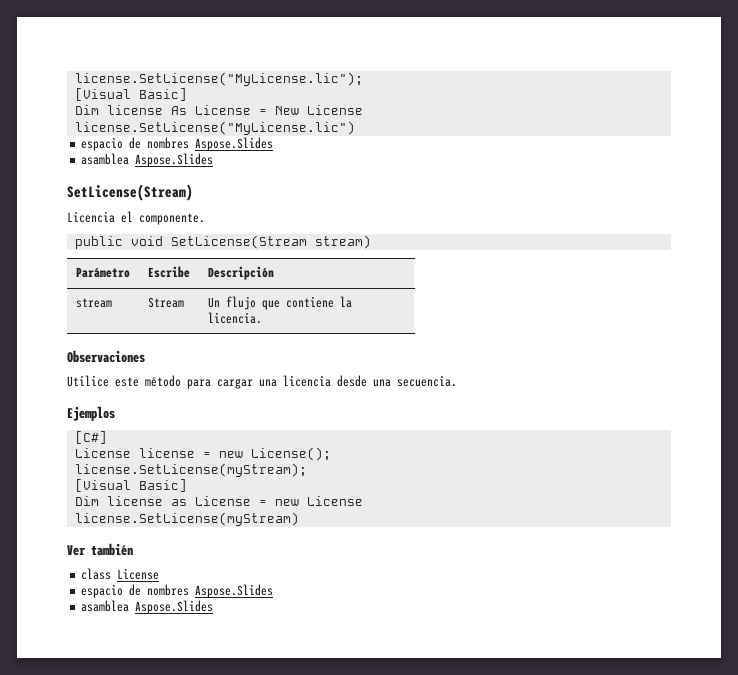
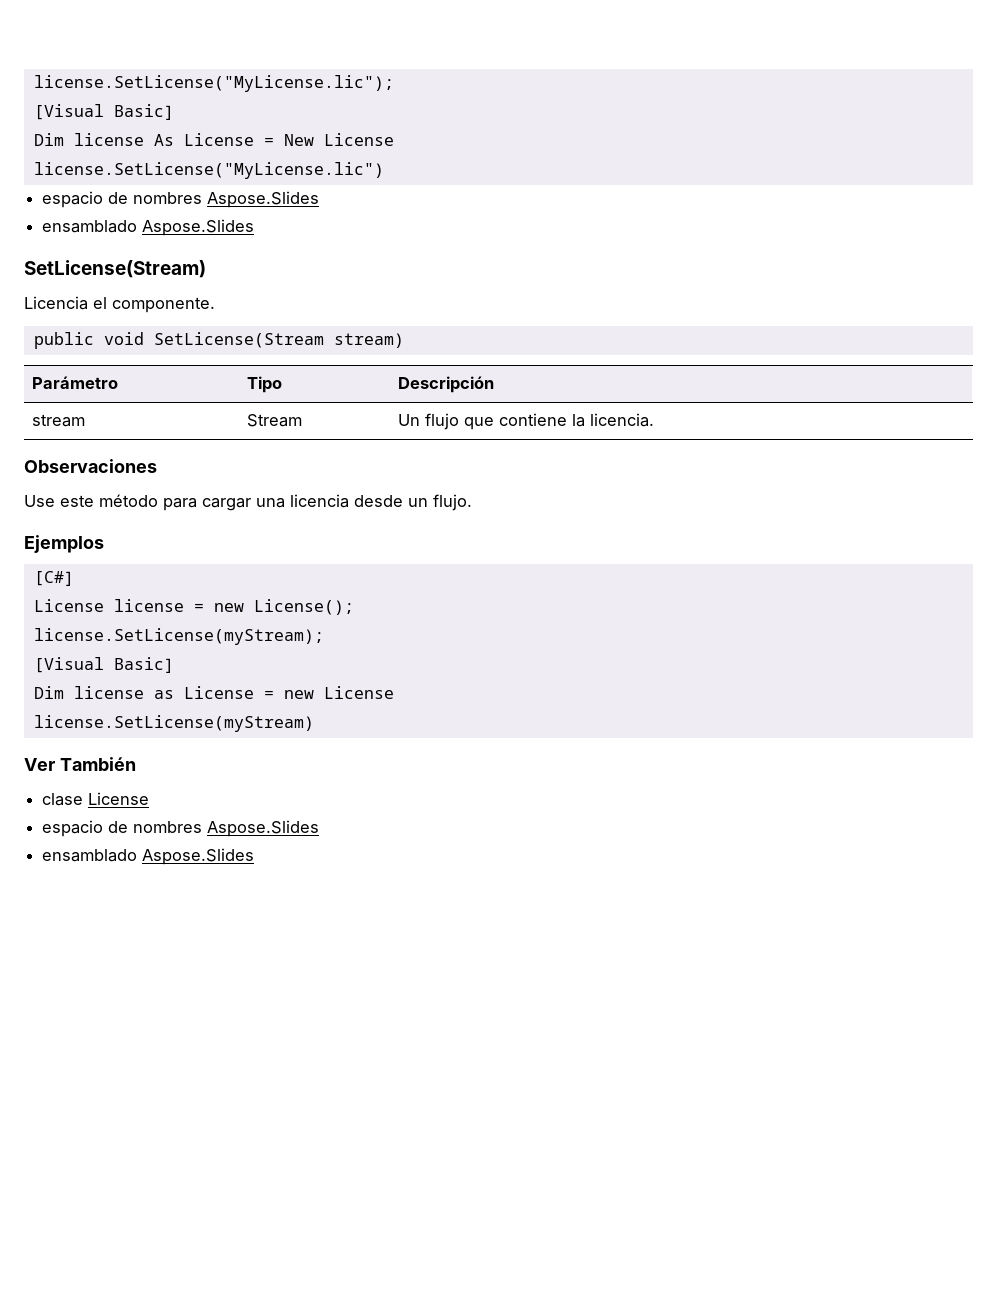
  license.SetLicense("MyLicense.lic")
  espacio de nombres Aspose.Slides
- asamblea Aspose.Slides
+ ensamblado Aspose.Slides
- Parámetro | Escribe | Descripción
+ Parámetro | Tipo | Descripción
- Utilice este método para cargar una licencia desde una secuencia.
+ Use este método para cargar una licencia desde un flujo.
- Ver también
- class License
+ Ver También
+ clase License
  espacio de nombres Aspose.Slides
- asamblea Aspose.Slides
+ ensamblado Aspose.Slides

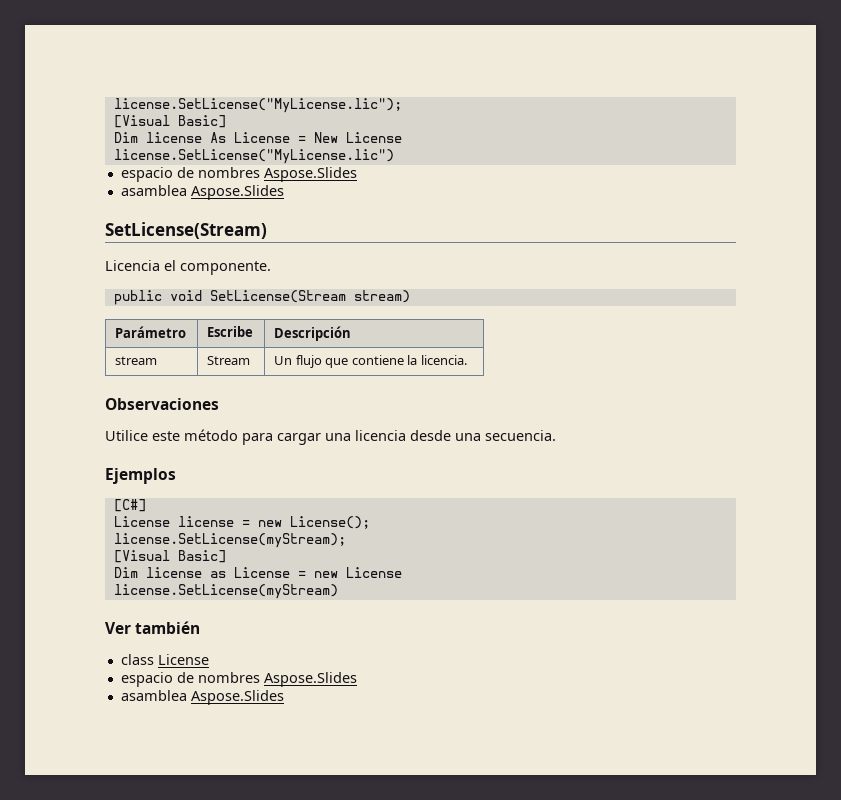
  license.SetLicense("MyLicense.lic")
  espacio de nombres Aspose.Slides
- ensamblado Aspose.Slides
+ asamblea Aspose.Slides
- Parámetro | Tipo | Descripción
+ Parámetro | Escribe | Descripción
- Use este método para cargar una licencia desde un flujo.
+ Utilice este método para cargar una licencia desde una secuencia.
- Ver También
- clase License
+ Ver también
+ class License
  espacio de nombres Aspose.Slides
- ensamblado Aspose.Slides
+ asamblea Aspose.Slides

